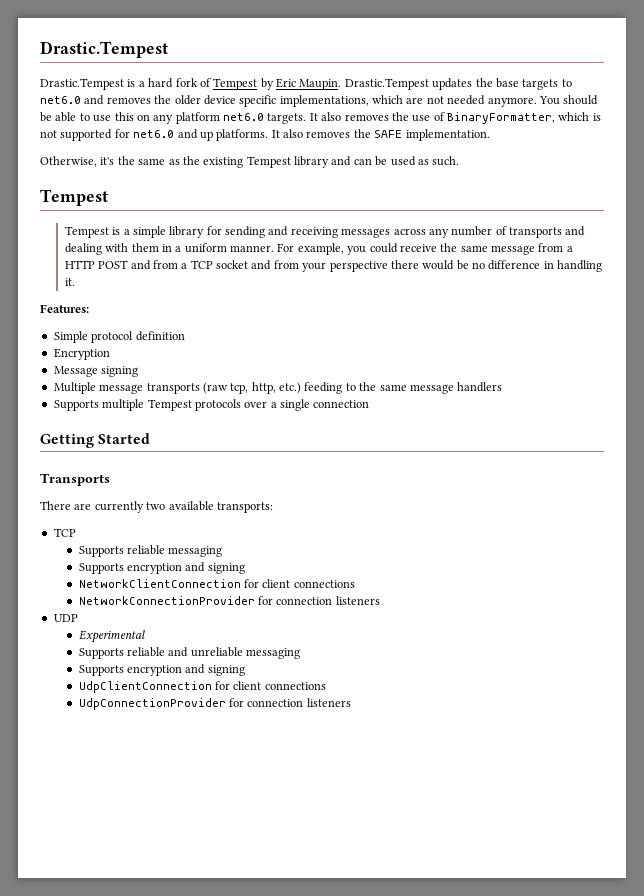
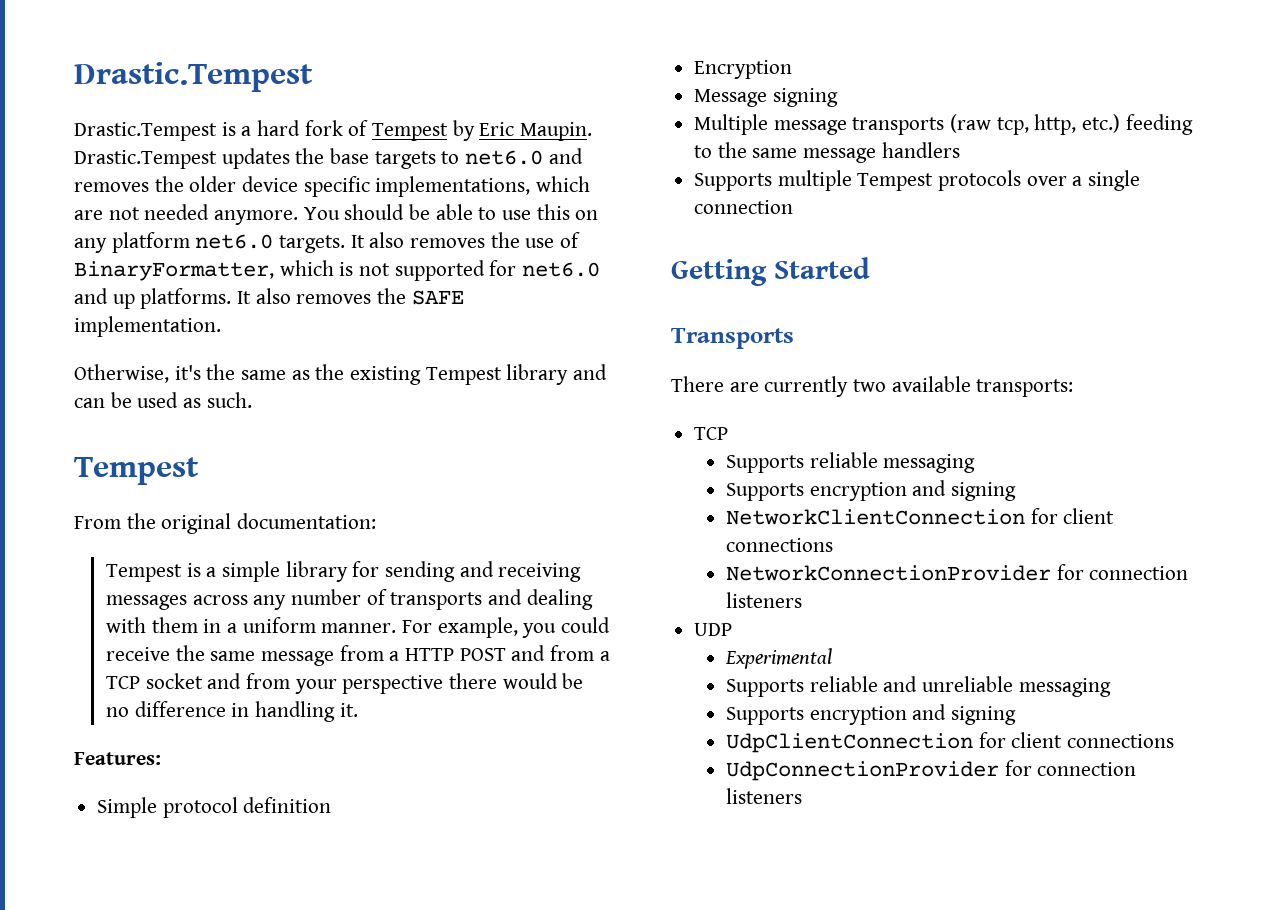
+ From the original documentation:

